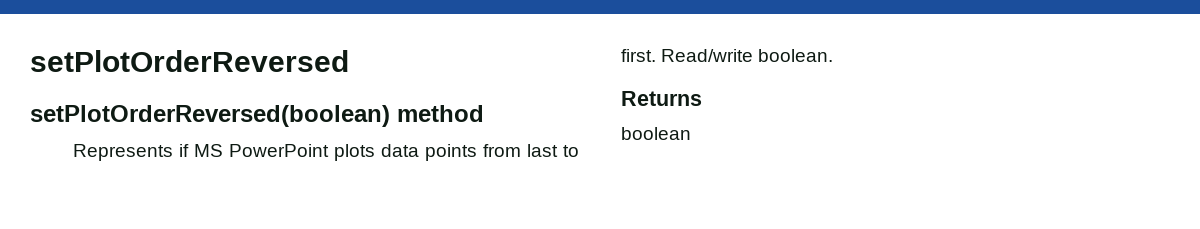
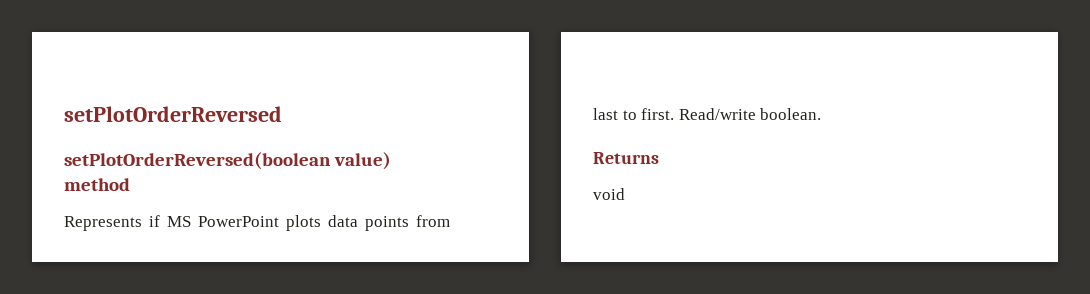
- setPlotOrderReversed(boolean) method
+ setPlotOrderReversed(boolean value) method
- boolean
+ void

